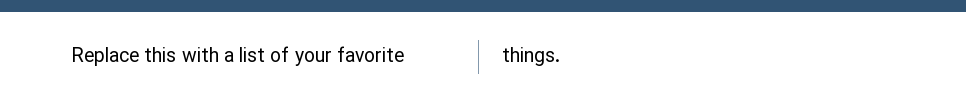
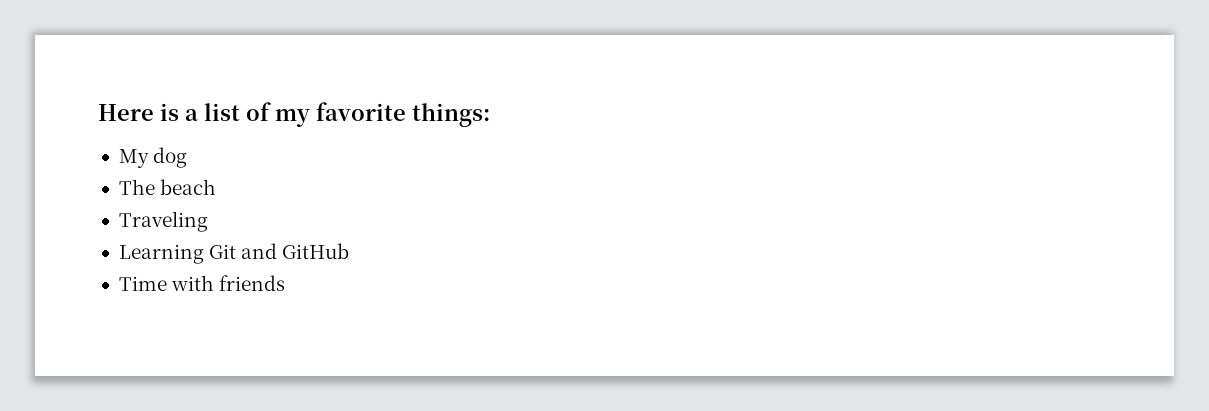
- Replace this with a list of your favorite things.
+ Here is a list of my favorite things:
+ My dog
+ The beach
+ Traveling
+ Learning Git and GitHub
+ Time with friends

